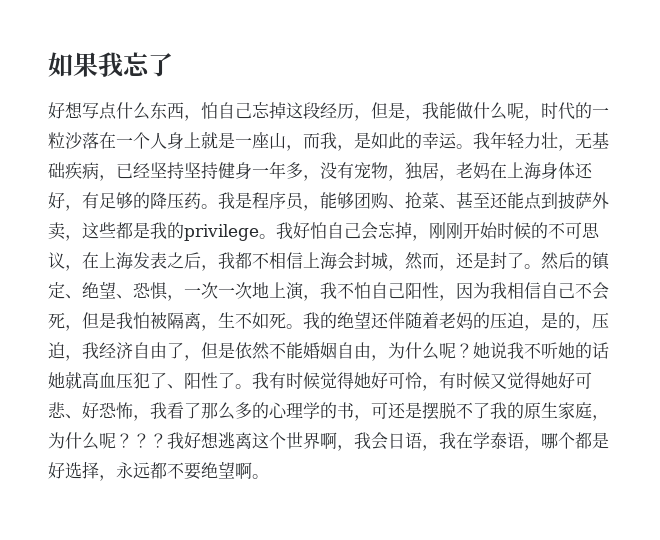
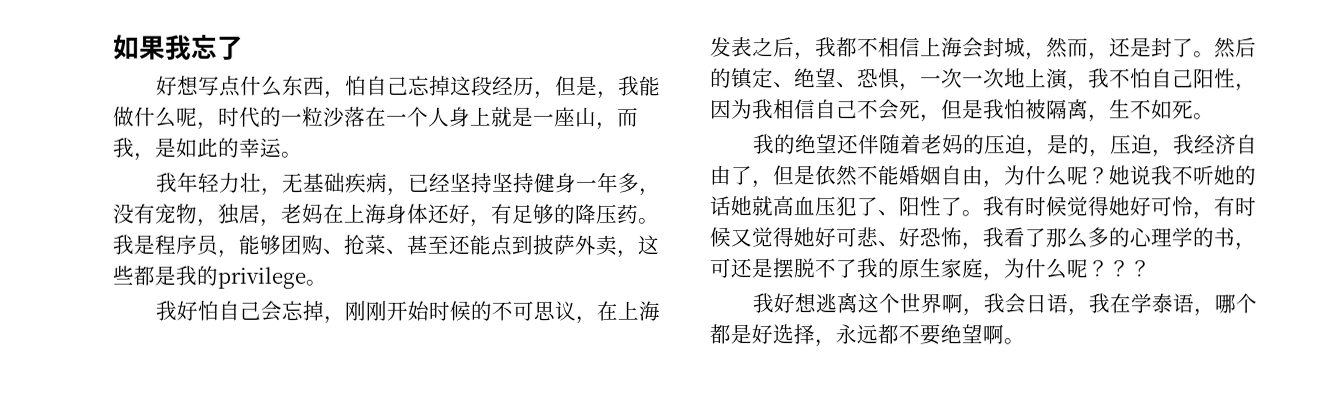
- 好想写点什么东西，怕自己忘掉这段经历，但是，我能做什么呢，时代的一粒沙落在一个人身上就是一座山，而我，是如此的幸运。我年轻力壮，无基础疾病，已经坚持坚持健身一年多，没有宠物，独居，老妈在上海身体还好，有足够的降压药。
+ 好想写点什么东西，怕自己忘掉这段经历，但是，我能做什么呢，时代的一粒沙落在一个人身上就是一座山，而我，是如此的幸运。
+ 我年轻力壮，无基础疾病，已经坚持坚持健身一年多，没有宠物，独居，老妈在上海身体还好，有足够的降压药。
- 我是程序员，能够团购、抢菜、甚至还能点到披萨外卖，这些都是我的privilege。我好怕自己会忘掉，刚刚开始时候的不可思议，在上海发表之后，我都不相信上海会封城，然而，还是封了。
+ 我是程序员，能够团购、抢菜、甚至还能点到披萨外卖，这些都是我的privilege。
+ 我好怕自己会忘掉，刚刚开始时候的不可思议，在上海发表之后，我都不相信上海会封城，然而，还是封了。
- 然后的镇定、绝望、恐惧，一次一次地上演，我不怕自己阳性，因为我相信自己不会死，但是我怕被隔离，生不如死。我的绝望还伴随着老妈的压迫，是的，压迫，我经济自由了，但是依然不能婚姻自由，为什么呢？
+ 然后的镇定、绝望、恐惧，一次一次地上演，我不怕自己阳性，因为我相信自己不会死，但是我怕被隔离，生不如死。
+ 我的绝望还伴随着老妈的压迫，是的，压迫，我经济自由了，但是依然不能婚姻自由，为什么呢？
- 我有时候觉得她好可怜，有时候又觉得她好可悲、好恐怖，我看了那么多的心理学的书，可还是摆脱不了我的原生家庭，为什么呢？？？我好想逃离这个世界啊，我会日语，我在学泰语，哪个都是好选择，永远都不要绝望啊。
+ 我有时候觉得她好可怜，有时候又觉得她好可悲、好恐怖，我看了那么多的心理学的书，可还是摆脱不了我的原生家庭，为什么呢？？？
+ 我好想逃离这个世界啊，我会日语，我在学泰语，哪个都是好选择，永远都不要绝望啊。

